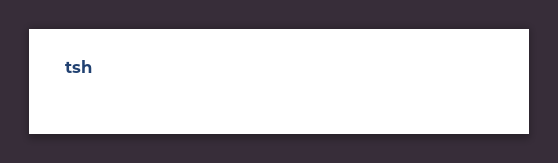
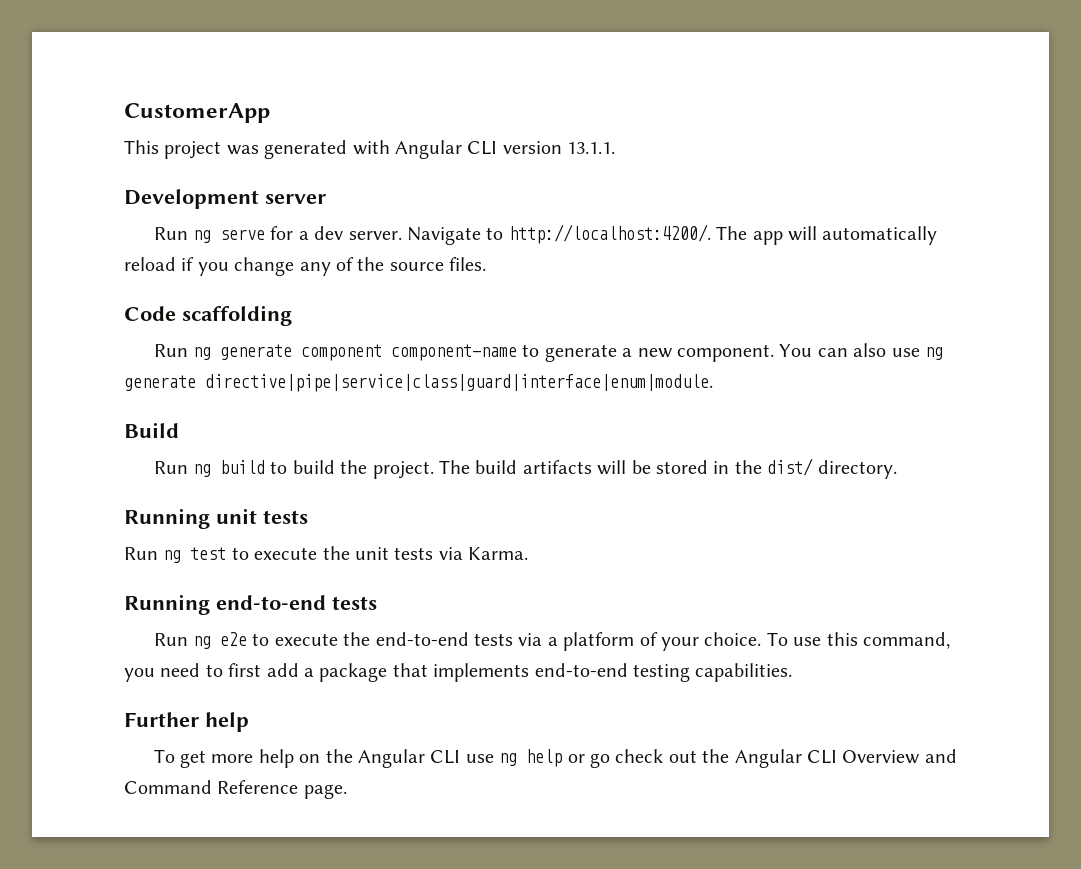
- tsh
+ CustomerApp
+ This project was generated with Angular CLI version 13.1.1.
+ Development server
+ Run ng serve for a dev server. Navigate to http://localhost:4200/. The app will automatically reload if you change any of the source files.
+ Code scaffolding
+ Run ng generate component component-name to generate a new component. You can also use ng generate directive|pipe|service|class|guard|interface|enum|module.
+ Build
+ Run ng build to build the project. The build artifacts will be stored in the dist/ directory.
+ Running unit tests
+ Run ng test to execute the unit tests via Karma.
+ Running end-to-end tests
+ Run ng e2e to execute the end-to-end tests via a platform of your choice. To use this command, you need to first add a package that implements end-to-end testing capabilities.
+ Further help
+ To get more help on the Angular CLI use ng help or go check out the Angular CLI Overview and Command Reference page.

